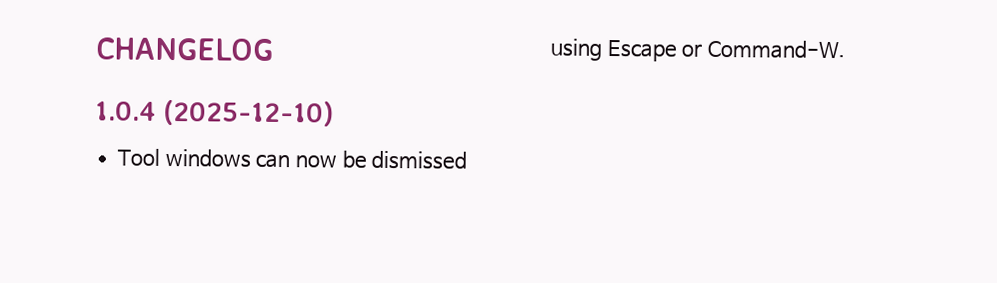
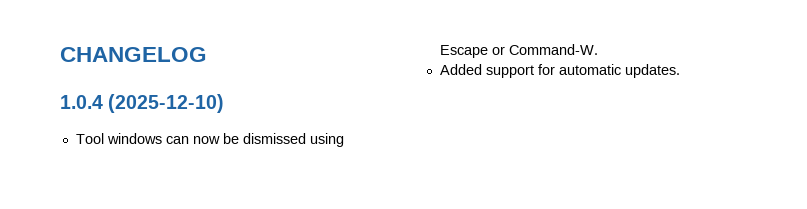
+ Added support for automatic updates.

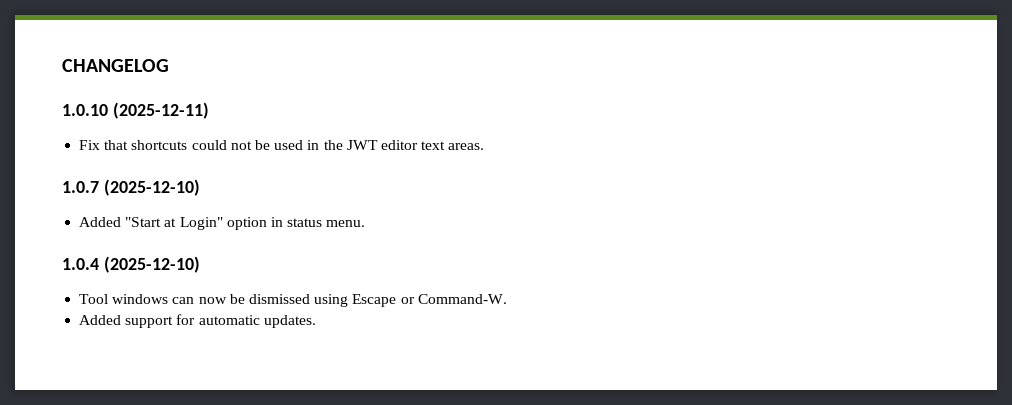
+ 1.0.10 (2025-12-11)
+ Fix that shortcuts could not be used in the JWT editor text areas.
+ 1.0.7 (2025-12-10)
+ Added "Start at Login" option in status menu.

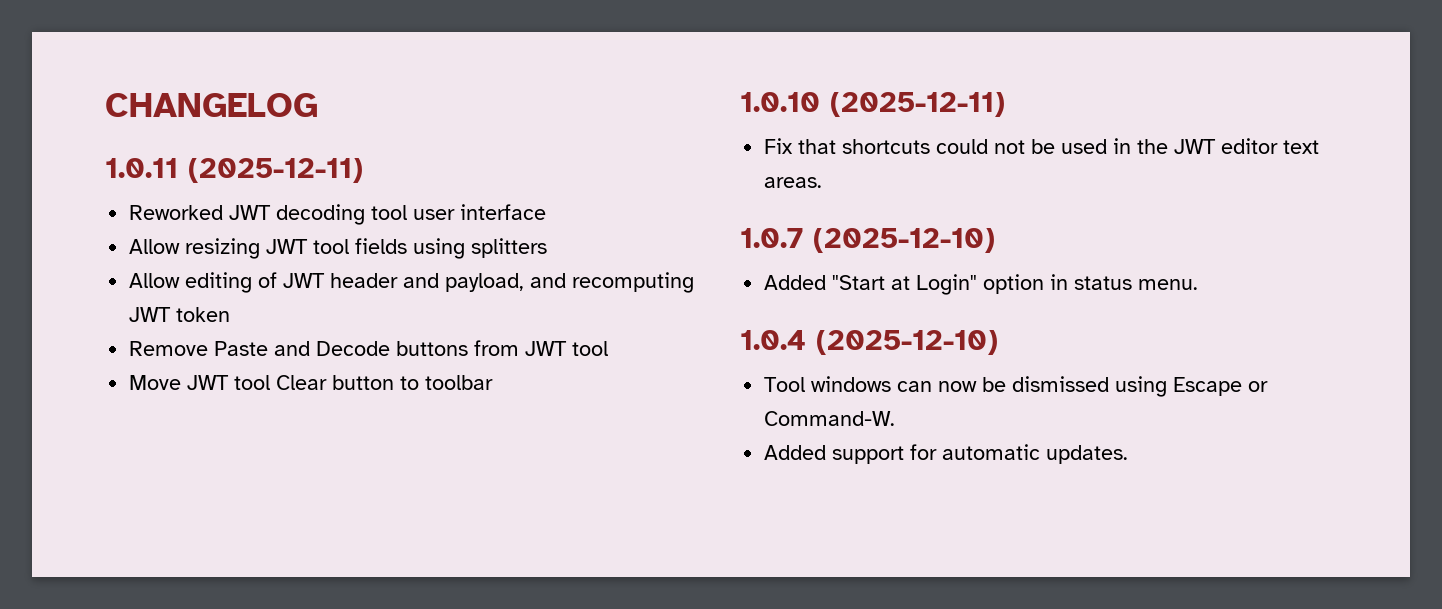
+ 1.0.11 (2025-12-11)
+ Reworked JWT decoding tool user interface
+ Allow resizing JWT tool fields using splitters
+ Allow editing of JWT header and payload, and recomputing JWT token
+ Remove Paste and Decode buttons from JWT tool
+ Move JWT tool Clear button to toolbar

